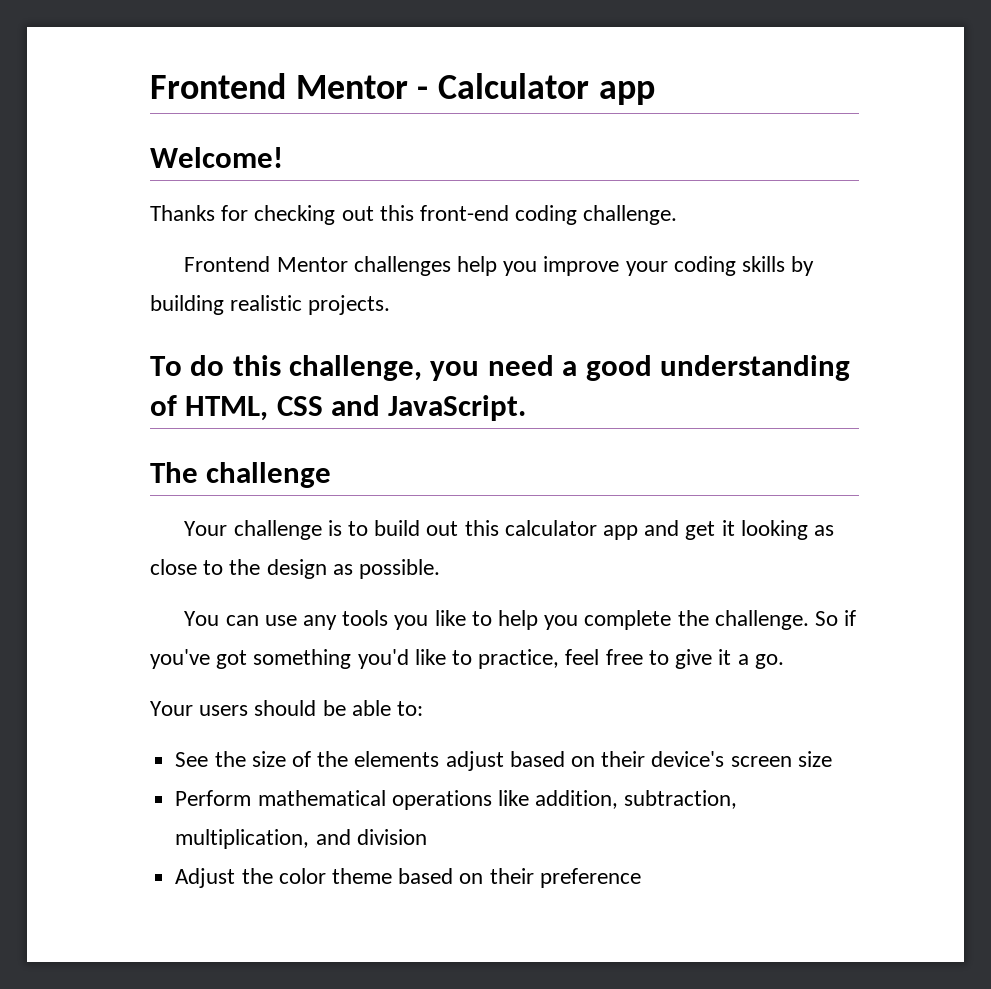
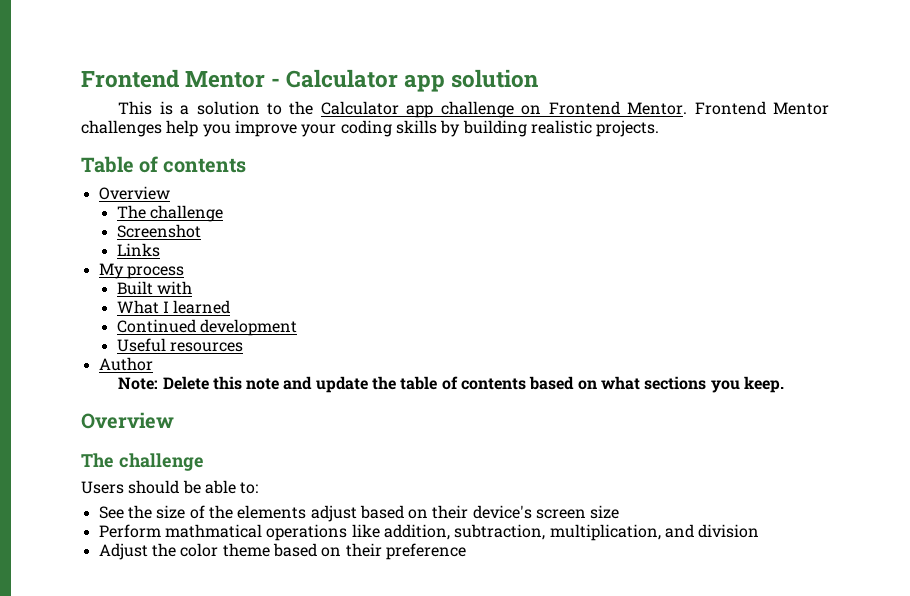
- Frontend Mentor - Calculator app
- Welcome!
- Thanks for checking out this front-end coding challenge.
- Frontend Mentor challenges help you improve your coding skills by building realistic projects.
+ Frontend Mentor - Calculator app solution
+ This is a solution to the Calculator app challenge on Frontend Mentor. Frontend Mentor challenges help you improve your coding skills by building realistic projects.
- To do this challenge, you need a good understanding of HTML, CSS and JavaScript.
+ Table of contents
+ Overview
  The challenge
- Your challenge is to build out this calculator app and get it looking as close to the design as possible.
- You can use any tools you like to help you complete the challenge. So if you've got something you'd like to practice, feel free to give it a go.
- Your users should be able to:
+ Screenshot
+ Links
+ My process
+ Built with
+ What I learned
+ Continued development
+ Useful resources
+ Author
+ Note: Delete this note and update the table of contents based on what sections you keep.
+ Overview
+ The challenge
+ Users should be able to:
- Perform mathematical operations like addition, subtraction, multiplication, and division
+ Perform mathmatical operations like addition, subtraction, multiplication, and division

